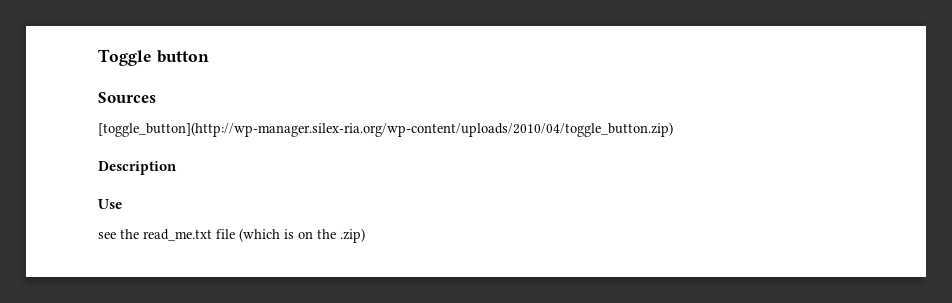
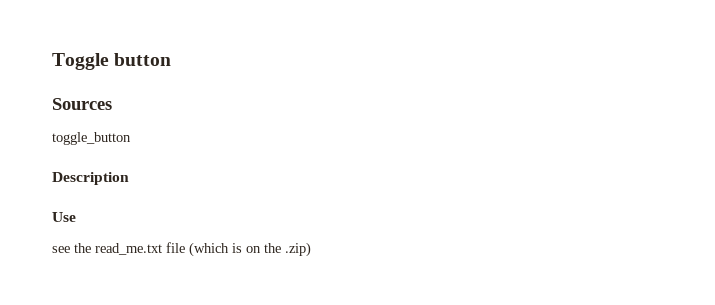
- [toggle_button](http://wp-manager.silex-ria.org/wp-content/uploads/2010/04/toggle_button.zip)
+ toggle_button

